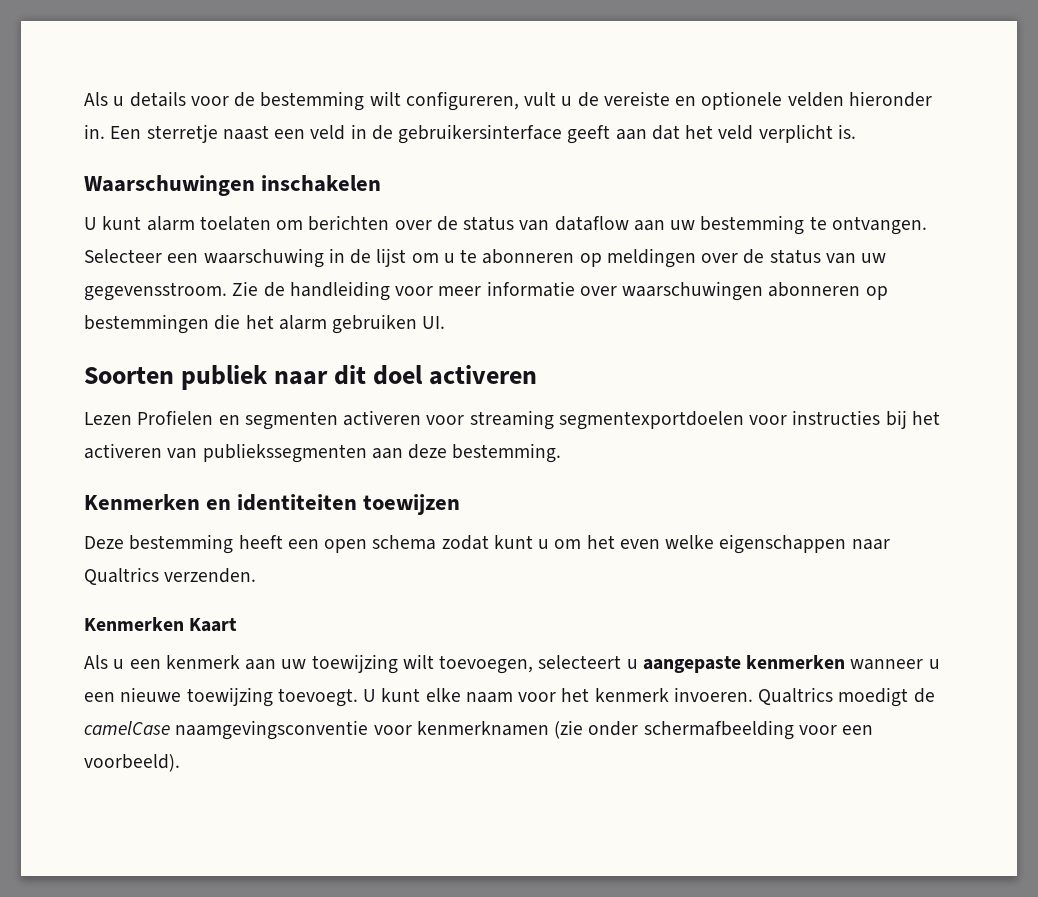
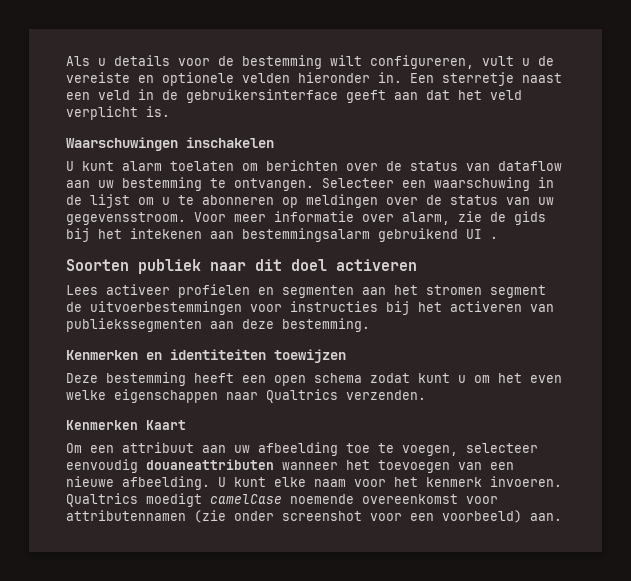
- Zie de handleiding voor meer informatie over waarschuwingen abonneren op bestemmingen die het alarm gebruiken UI.
+ Voor meer informatie over alarm, zie de gids bij het intekenen aan bestemmingsalarm gebruikend UI .
- Lezen Profielen en segmenten activeren voor streaming segmentexportdoelen voor instructies bij het activeren van publiekssegmenten aan deze bestemming.
+ Lees activeer profielen en segmenten aan het stromen segment de uitvoerbestemmingen voor instructies bij het activeren van publiekssegmenten aan deze bestemming.
- Als u een kenmerk aan uw toewijzing wilt toevoegen, selecteert u aangepaste kenmerken wanneer u een nieuwe toewijzing toevoegt.
+ Om een attribuut aan uw afbeelding toe te voegen, selecteer eenvoudig douaneattributen wanneer het toevoegen van een nieuwe afbeelding.
- Qualtrics moedigt de camelCase naamgevingsconventie voor kenmerknamen (zie onder schermafbeelding voor een voorbeeld).
+ Qualtrics moedigt camelCase noemende overeenkomst voor attributennamen (zie onder screenshot voor een voorbeeld) aan.

